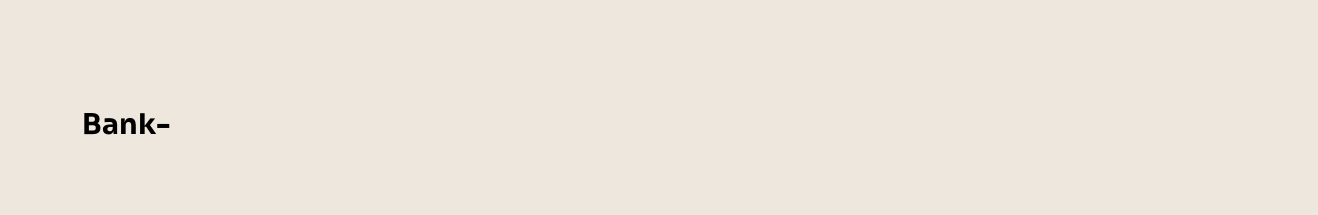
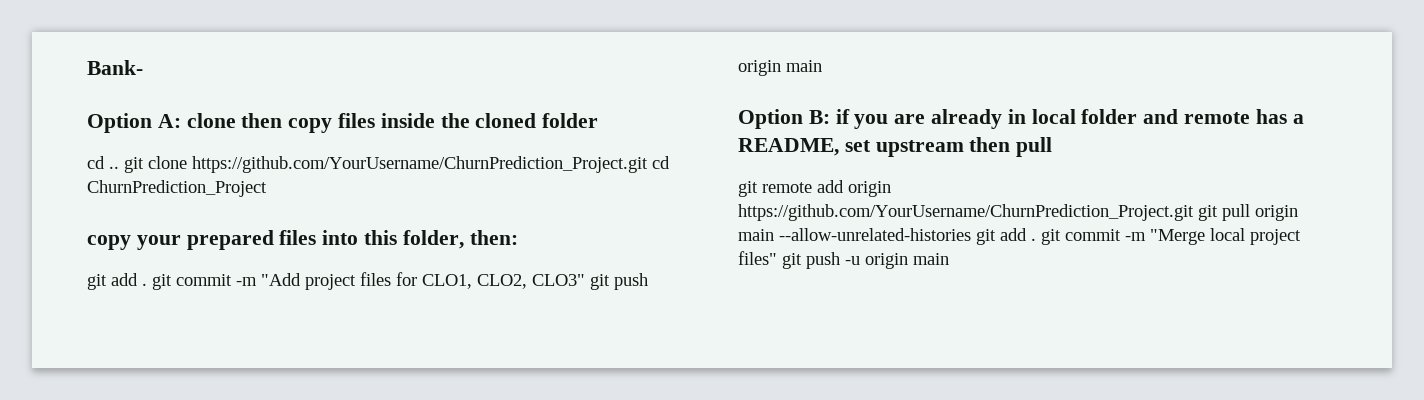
+ Option A: clone then copy files inside the cloned folder
+ cd .. git clone https://github.com/YourUsername/ChurnPrediction_Project.git cd ChurnPrediction_Project
+ copy your prepared files into this folder, then:
+ git add . git commit -m "Add project files for CLO1, CLO2, CLO3" git push origin main
+ Option B: if you are already in local folder and remote has a README, set upstream then pull
+ git remote add origin https://github.com/YourUsername/ChurnPrediction_Project.git git pull origin main --allow-unrelated-histories git add . git commit -m "Merge local project files" git push -u origin main

